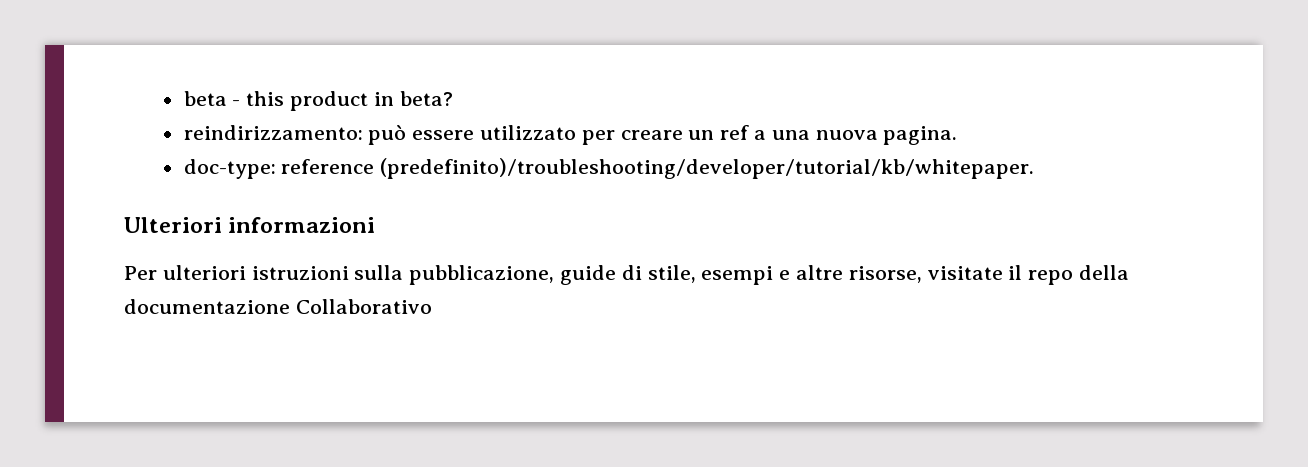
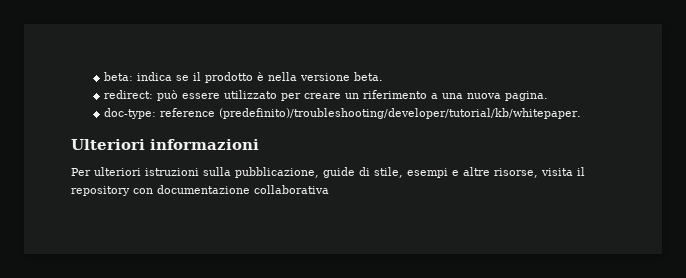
- beta - this product in beta?
- reindirizzamento: può essere utilizzato per creare un ref a una nuova pagina.
+ beta: indica se il prodotto è nella versione beta.
+ redirect: può essere utilizzato per creare un riferimento a una nuova pagina.
- Per ulteriori istruzioni sulla pubblicazione, guide di stile, esempi e altre risorse, visitate il repo della documentazione Collaborativo
+ Per ulteriori istruzioni sulla pubblicazione, guide di stile, esempi e altre risorse, visita il repository con documentazione collaborativa

